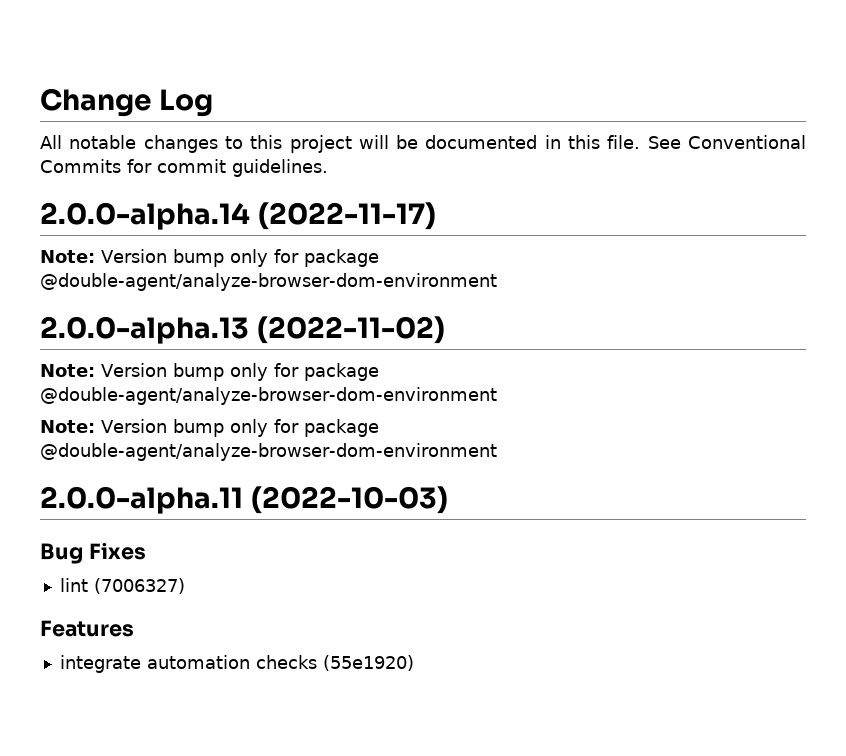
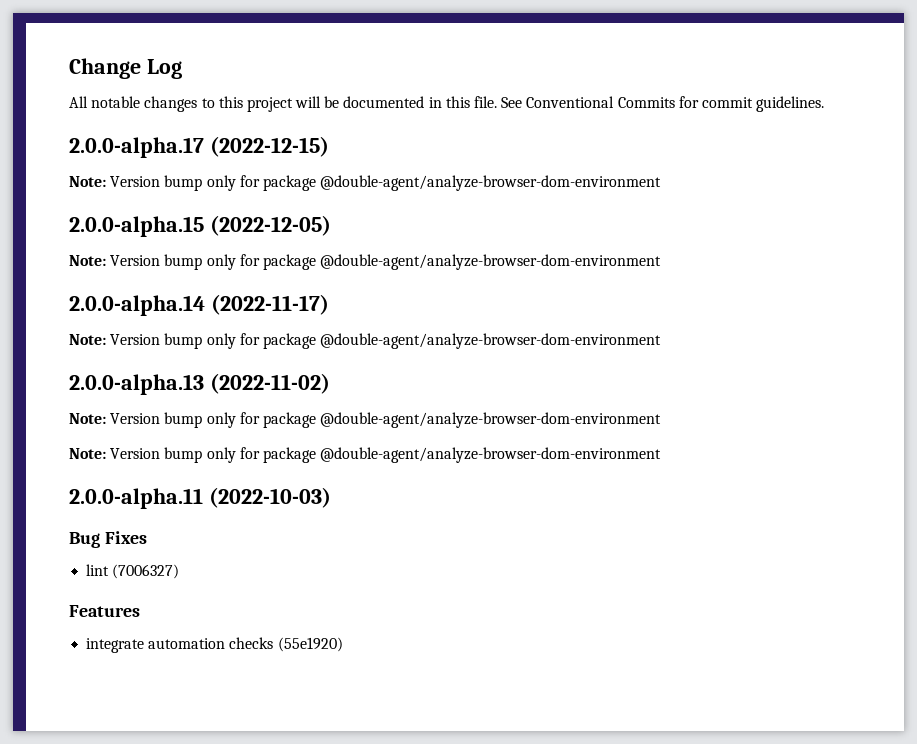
+ 2.0.0-alpha.17 (2022-12-15)
+ Note: Version bump only for package @double-agent/analyze-browser-dom-environment
+ 2.0.0-alpha.15 (2022-12-05)
+ Note: Version bump only for package @double-agent/analyze-browser-dom-environment

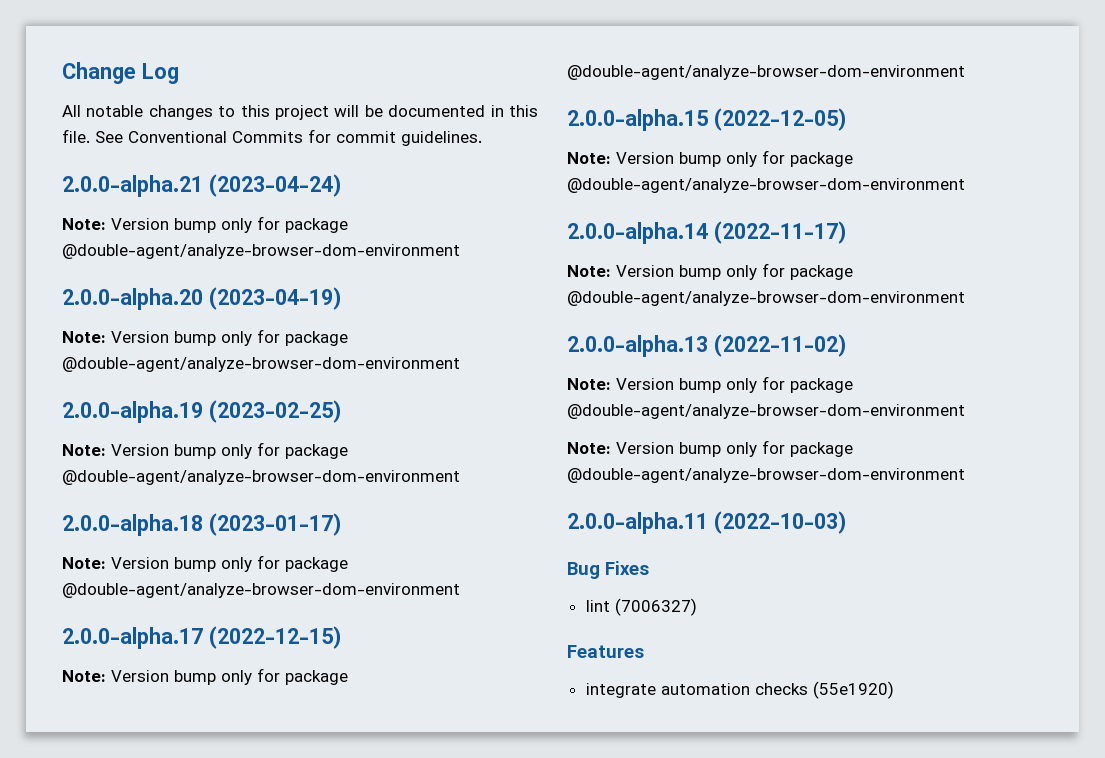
+ 2.0.0-alpha.21 (2023-04-24)
+ Note: Version bump only for package @double-agent/analyze-browser-dom-environment
+ 2.0.0-alpha.20 (2023-04-19)
+ Note: Version bump only for package @double-agent/analyze-browser-dom-environment
+ 2.0.0-alpha.19 (2023-02-25)
+ Note: Version bump only for package @double-agent/analyze-browser-dom-environment
+ 2.0.0-alpha.18 (2023-01-17)
+ Note: Version bump only for package @double-agent/analyze-browser-dom-environment

